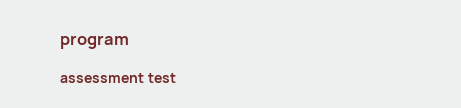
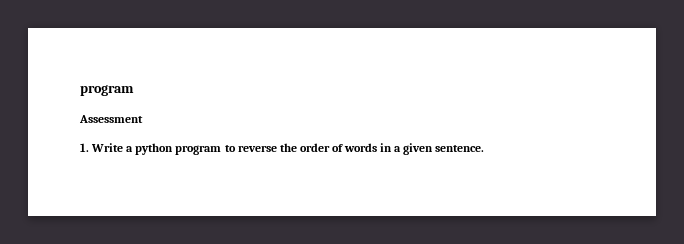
- assessment test
+ Assessment
+ 1. Write a python program to reverse the order of words in a given sentence.

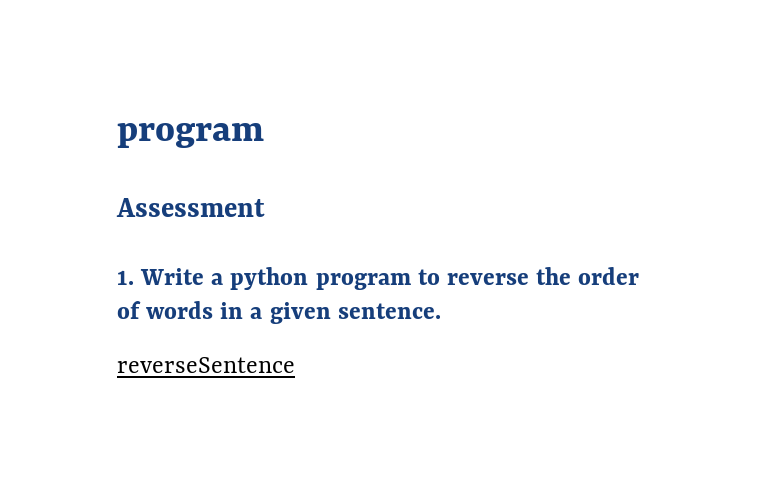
+ reverseSentence

